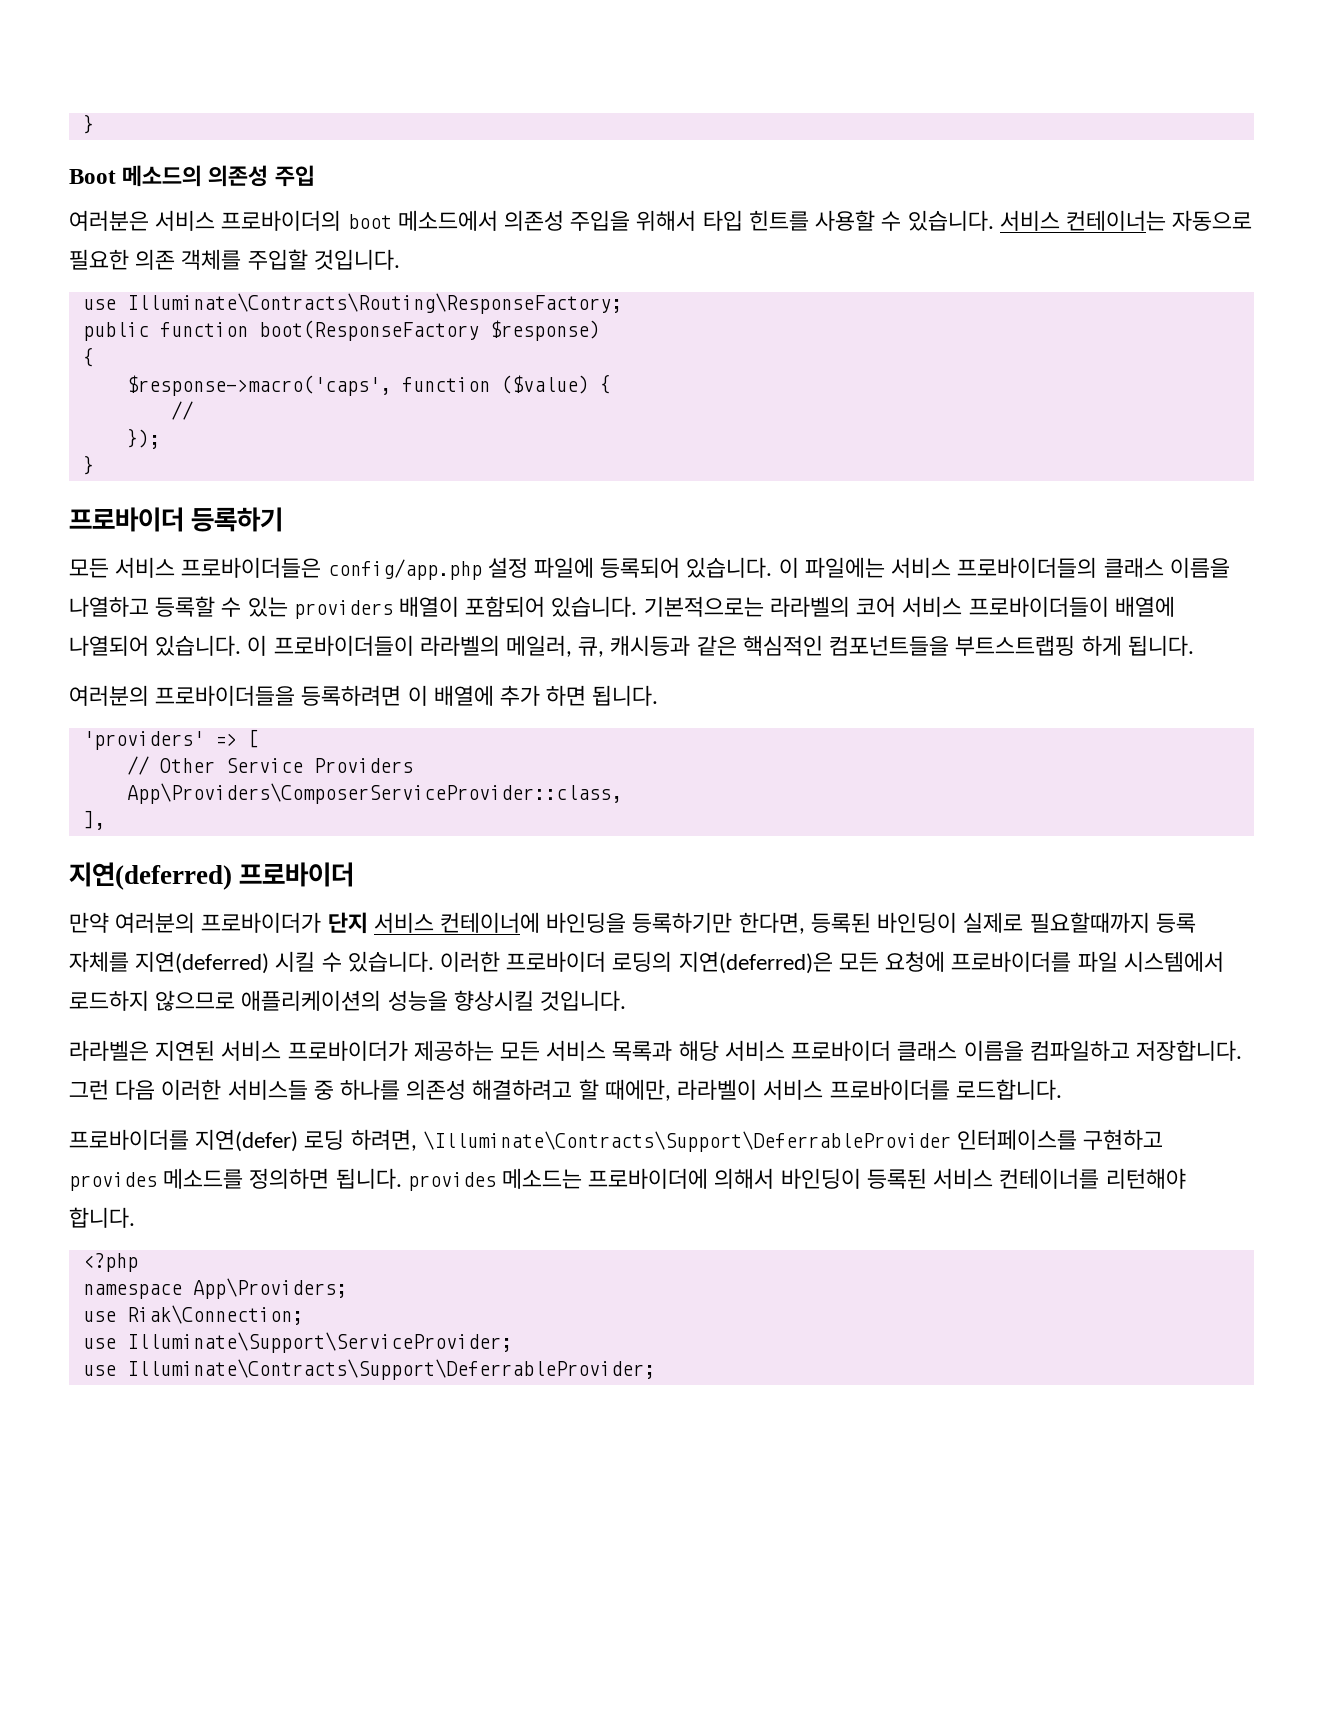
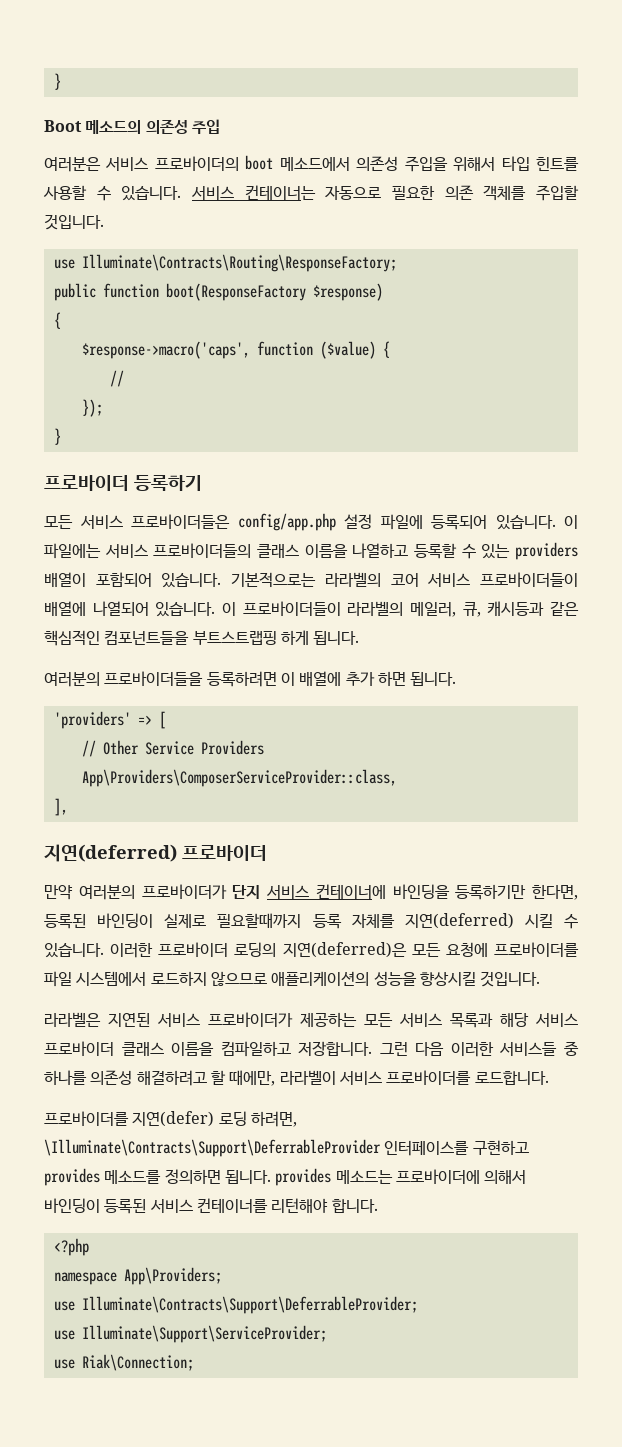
- use Riak\Connection;
+ use Illuminate\Contracts\Support\DeferrableProvider;
- use Illuminate\Contracts\Support\DeferrableProvider;
+ use Riak\Connection;

